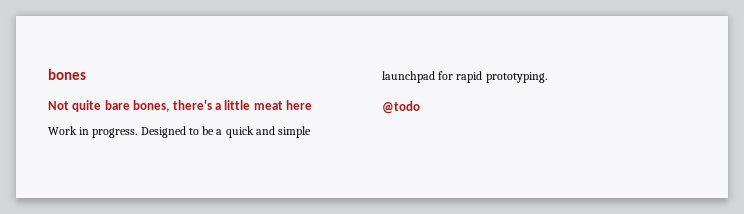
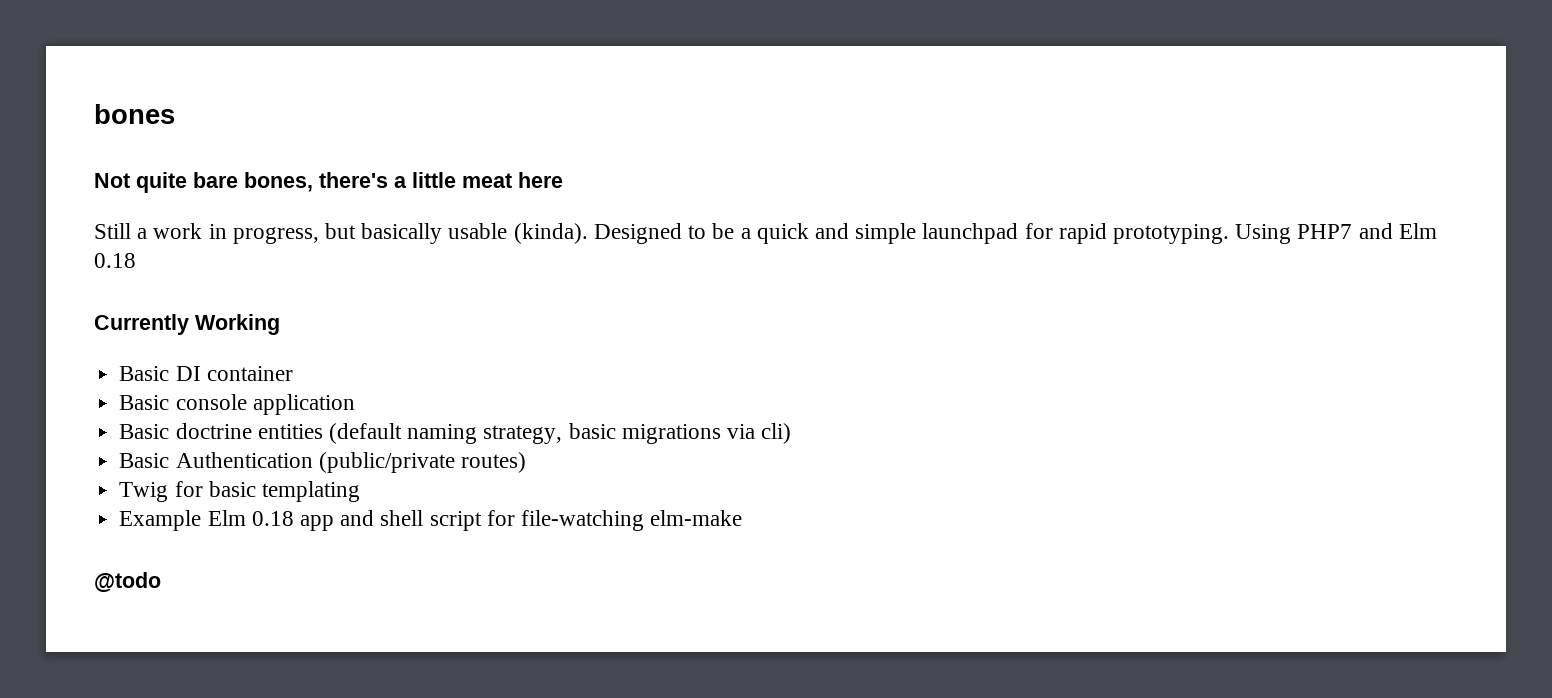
- Work in progress.
+ Still a work in progress, but basically usable (kinda).
+ Using PHP7 and Elm 0.18
+ Currently Working
+ Basic DI container
+ Basic console application
+ Basic doctrine entities (default naming strategy, basic migrations via cli)
+ Basic Authentication (public/private routes)
+ Twig for basic templating
+ Example Elm 0.18 app and shell script for file-watching elm-make

